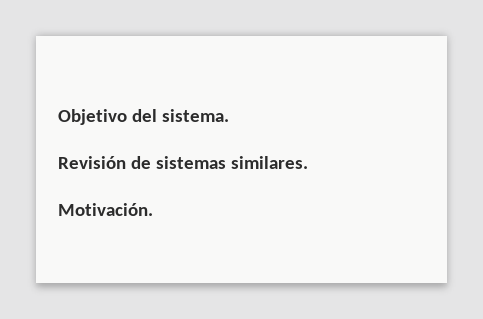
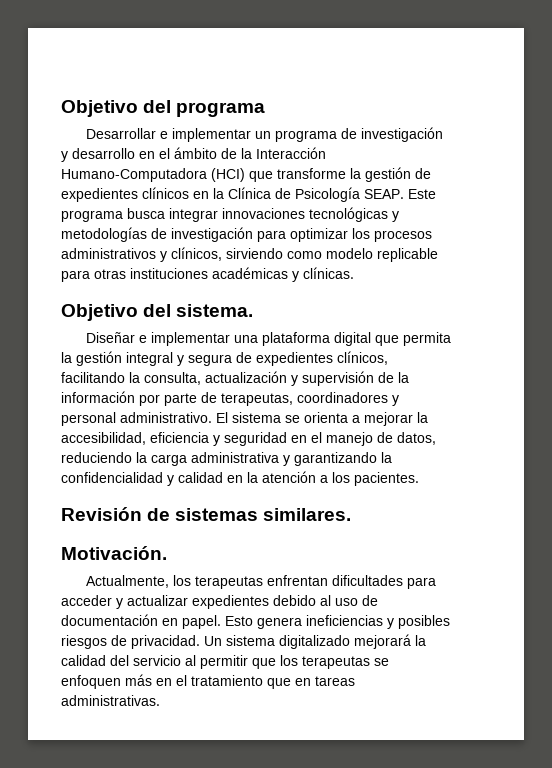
+ Objetivo del programa
+ Desarrollar e implementar un programa de investigación y desarrollo en el ámbito de la Interacción Humano-Computadora (HCI) que transforme la gestión de expedientes clínicos en la Clínica de Psicología SEAP. Este programa busca integrar innovaciones tecnológicas y metodologías de investigación para optimizar los procesos administrativos y clínicos, sirviendo como modelo replicable para otras instituciones académicas y clínicas.
  Objetivo del sistema.
+ Diseñar e implementar una plataforma digital que permita la gestión integral y segura de expedientes clínicos, facilitando la consulta, actualización y supervisión de la información por parte de terapeutas, coordinadores y personal administrativo. El sistema se orienta a mejorar la accesibilidad, eficiencia y seguridad en el manejo de datos, reduciendo la carga administrativa y garantizando la confidencialidad y calidad en la atención a los pacientes.
+ Actualmente, los terapeutas enfrentan dificultades para acceder y actualizar expedientes debido al uso de documentación en papel. Esto genera ineficiencias y posibles riesgos de privacidad. Un sistema digitalizado mejorará la calidad del servicio al permitir que los terapeutas se enfoquen más en el tratamiento que en tareas administrativas.

